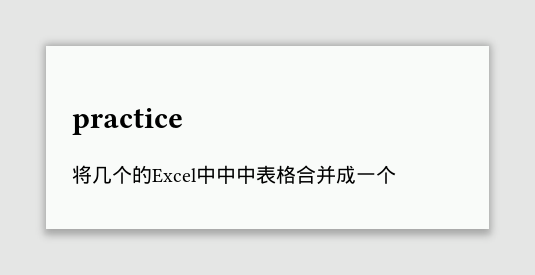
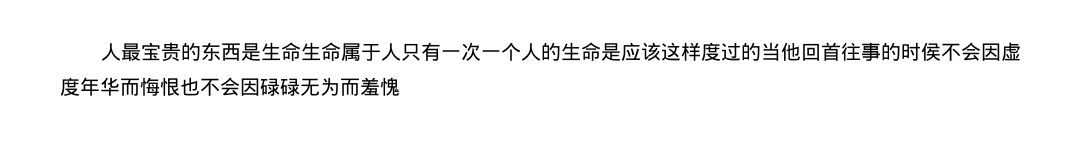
- practice
- 将几个的Excel中中中表格合并成一个
+ 人最宝贵的东西是生命生命属于人只有一次一个人的生命是应该这样度过的当他回首往事的时侯不会因虚度年华而悔恨也不会因碌碌无为而羞愧

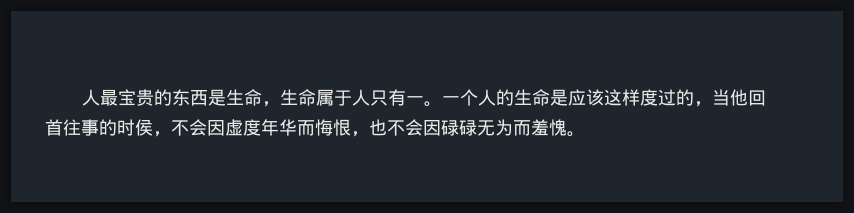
- 人最宝贵的东西是生命生命属于人只有一次一个人的生命是应该这样度过的当他回首往事的时侯不会因虚度年华而悔恨也不会因碌碌无为而羞愧
+ 人最宝贵的东西是生命，生命属于人只有一。一个人的生命是应该这样度过的，当他回首往事的时侯，不会因虚度年华而悔恨，也不会因碌碌无为而羞愧。

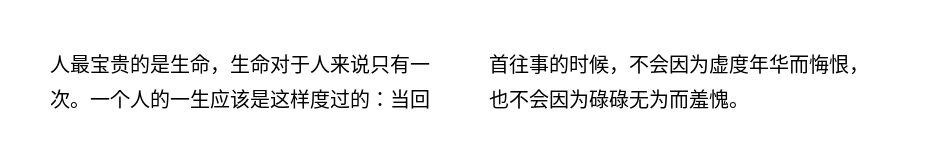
- 人最宝贵的东西是生命，生命属于人只有一。一个人的生命是应该这样度过的，当他回首往事的时侯，不会因虚度年华而悔恨，也不会因碌碌无为而羞愧。
+ 人最宝贵的是生命，生命对于人来说只有一次。一个人的一生应该是这样度过的：当回首往事的时候，不会因为虚度年华而悔恨，也不会因为碌碌无为而羞愧。

